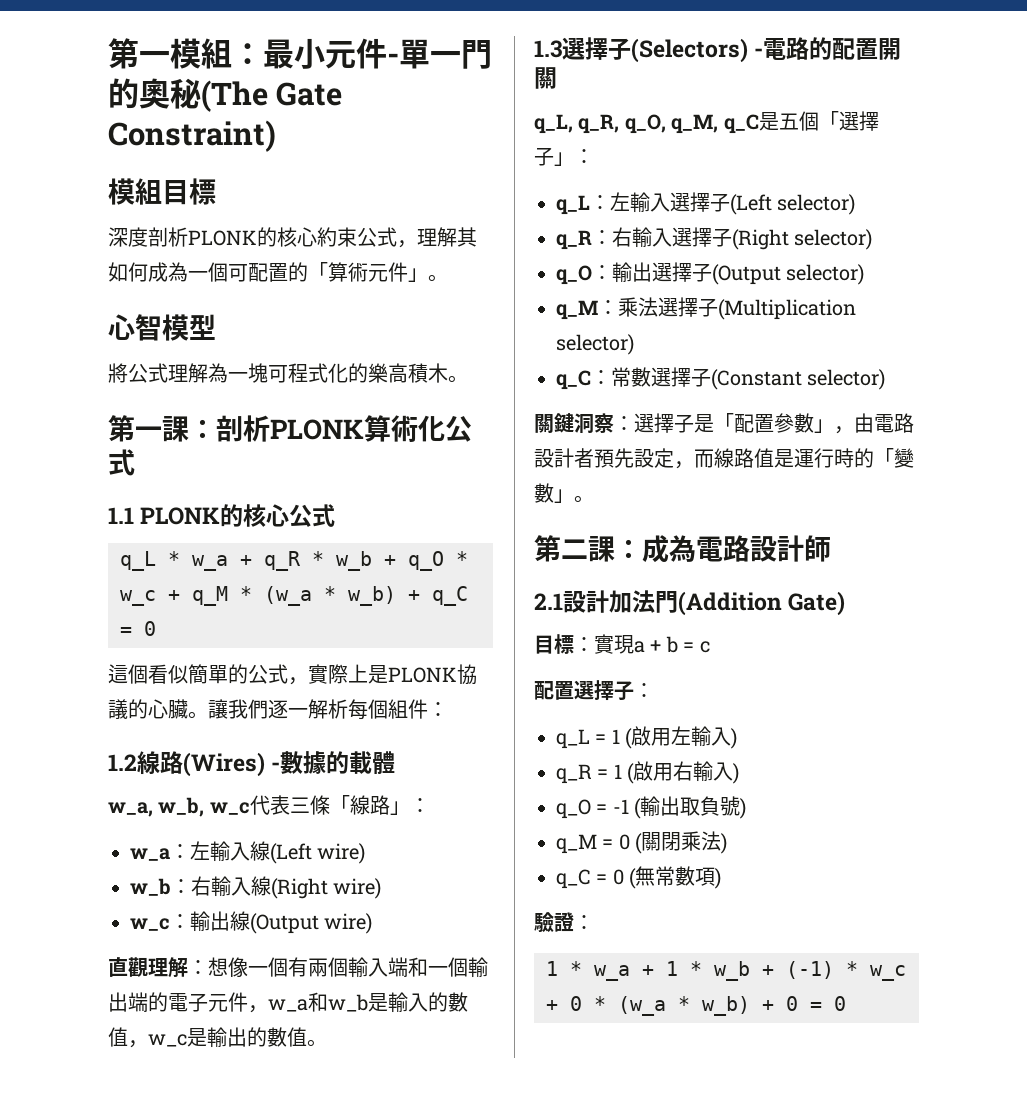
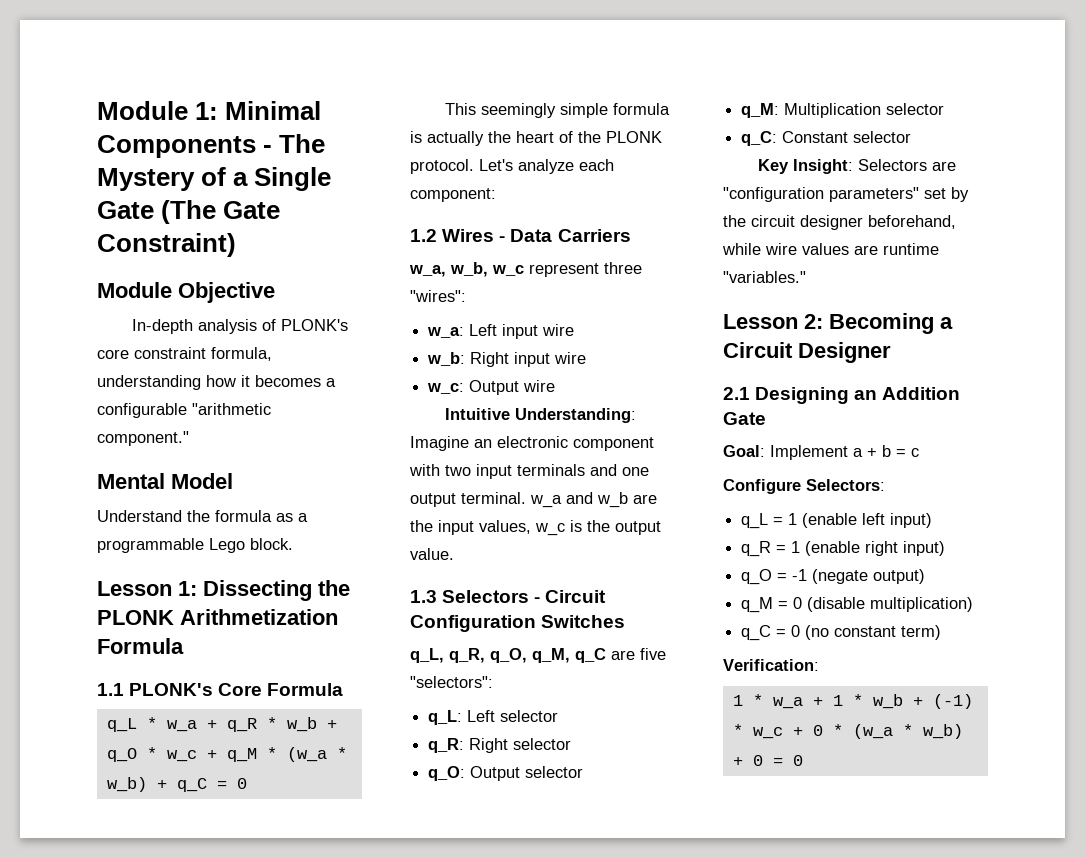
- 第一模組：最小元件-單一門的奧秘(The Gate Constraint)
- 模組目標
- 深度剖析PLONK的核心約束公式，理解其如何成為一個可配置的「算術元件」。
- 心智模型
- 將公式理解為一塊可程式化的樂高積木。
- 第一課：剖析PLONK算術化公式
- 1.1 PLONK的核心公式
+ Module 1: Minimal Components - The Mystery of a Single Gate (The Gate Constraint)
+ Module Objective
+ In-depth analysis of PLONK's core constraint formula, understanding how it becomes a configurable "arithmetic component."
+ Mental Model
+ Understand the formula as a programmable Lego block.
+ Lesson 1: Dissecting the PLONK Arithmetization Formula
+ 1.1 PLONK's Core Formula
- 這個看似簡單的公式，實際上是PLONK協議的心臟。讓我們逐一解析每個組件：
- 1.2線路(Wires) -數據的載體
- w_a, w_b, w_c代表三條「線路」：
- w_a：左輸入線(Left wire)
- w_b：右輸入線(Right wire)
- w_c：輸出線(Output wire)
- 直觀理解：想像一個有兩個輸入端和一個輸出端的電子元件，w_a和w_b是輸入的數值，w_c是輸出的數值。
- 1.3選擇子(Selectors) -電路的配置開關
+ This seemingly simple formula is actually the heart of the PLONK protocol. Let's analyze each component:
+ 1.2 Wires - Data Carriers
+ w_a, w_b, w_c represent three "wires":
+ w_a: Left input wire
+ w_b: Right input wire
+ w_c: Output wire
+ Intuitive Understanding: Imagine an electronic component with two input terminals and one output terminal. w_a and w_b are the input values, w_c is the output value.
+ 1.3 Selectors - Circuit Configuration Switches
- q_L, q_R, q_O, q_M, q_C是五個「選擇子」：
- q_L：左輸入選擇子(Left selector)
- q_R：右輸入選擇子(Right selector)
- q_O：輸出選擇子(Output selector)
- q_M：乘法選擇子(Multiplication selector)
- q_C：常數選擇子(Constant selector)
- 關鍵洞察：選擇子是「配置參數」，由電路設計者預先設定，而線路值是運行時的「變數」。
- 第二課：成為電路設計師
- 2.1設計加法門(Addition Gate)
- 目標：實現a + b = c
+ q_L, q_R, q_O, q_M, q_C are five "selectors":
+ q_L: Left selector
+ q_R: Right selector
+ q_O: Output selector
+ q_M: Multiplication selector
+ q_C: Constant selector
+ Key Insight: Selectors are "configuration parameters" set by the circuit designer beforehand, while wire values are runtime "variables."
+ Lesson 2: Becoming a Circuit Designer
+ 2.1 Designing an Addition Gate
+ Goal: Implement a + b = c
- 配置選擇子：
+ Configure Selectors:
- q_L = 1 (啟用左輸入)
+ q_L = 1 (enable left input)
- q_R = 1 (啟用右輸入)
+ q_R = 1 (enable right input)
- q_O = -1 (輸出取負號)
+ q_O = -1 (negate output)
- q_M = 0 (關閉乘法)
- q_C = 0 (無常數項)
- 驗證：
+ q_M = 0 (disable multiplication)
+ q_C = 0 (no constant term)
+ Verification:

